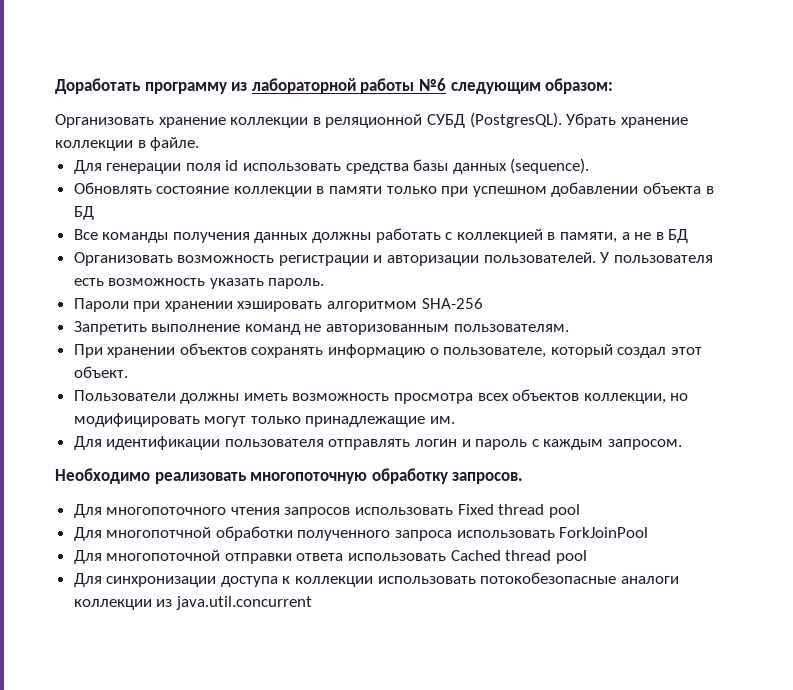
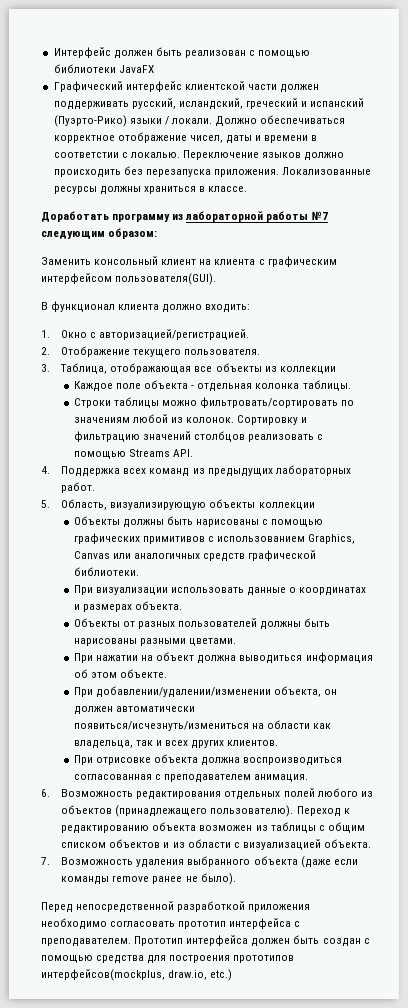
+ Интерфейс должен быть реализован с помощью библиотеки JavaFX
+ Графический интерфейс клиентской части должен поддерживать русский, исландский, греческий и испанский (Пуэрто-Рико) языки / локали. Должно обеспечиваться корректное отображение чисел, даты и времени в соответстии с локалью. Переключение языков должно происходить без перезапуска приложения. Локализованные ресурсы должны храниться в классе.
- Доработать программу из лабораторной работы №6 следующим образом:
+ Доработать программу из лабораторной работы №7 следующим образом:
- Организовать хранение коллекции в реляционной СУБД (PostgresQL). Убрать хранение коллекции в файле.
- Для генерации поля id использовать средства базы данных (sequence).
- Обновлять состояние коллекции в памяти только при успешном добавлении объекта в БД
- Все команды получения данных должны работать с коллекцией в памяти, а не в БД
- Организовать возможность регистрации и авторизации пользователей. У пользователя есть возможность указать пароль.
- Пароли при хранении хэшировать алгоритмом SHA-256
- Запретить выполнение команд не авторизованным пользователям.
- При хранении объектов сохранять информацию о пользователе, который создал этот объект.
- Пользователи должны иметь возможность просмотра всех объектов коллекции, но модифицировать могут только принадлежащие им.
- Для идентификации пользователя отправлять логин и пароль с каждым запросом.
- Необходимо реализовать многопоточную обработку запросов.
- Для многопоточного чтения запросов использовать Fixed thread pool
- Для многопотчной обработки полученного запроса использовать ForkJoinPool
- Для многопоточной отправки ответа использовать Cached thread pool
- Для синхронизации доступа к коллекции использовать потокобезопасные аналоги коллекции из java.util.concurrent
+ Заменить консольный клиент на клиента с графическим интерфейсом пользователя(GUI).
+ В функционал клиента должно входить:
+ 1. Окно с авторизацией/регистрацией.
+ 2. Отображение текущего пользователя.
+ 3. Таблица, отображающая все объекты из коллекции
+ Каждое поле объекта - отдельная колонка таблицы.
+ Строки таблицы можно фильтровать/сортировать по значениям любой из колонок. Сортировку и фильтрацию значений столбцов реализовать с помощью Streams API.
+ 4. Поддержка всех команд из предыдущих лабораторных работ.
+ 5. Область, визуализирующую объекты коллекции
+ Объекты должны быть нарисованы с помощью графических примитивов с использованием Graphics, Canvas или аналогичных средств графической библиотеки.
+ При визуализации использовать данные о координатах и размерах объекта.
+ Объекты от разных пользователей должны быть нарисованы разными цветами.
+ При нажатии на объект должна выводиться информация об этом объекте.
+ При добавлении/удалении/изменении объекта, он должен автоматически появиться/исчезнуть/измениться на области как владельца, так и всех других клиентов.
+ При отрисовке объекта должна воспроизводиться согласованная с преподавателем анимация.
+ 6. Возможность редактирования отдельных полей любого из объектов (принадлежащего пользователю). Переход к редактированию объекта возможен из таблицы с общим списком объектов и из области с визуализацией объекта.
+ 7. Возможность удаления выбранного объекта (даже если команды remove ранее не было).
+ Перед непосредственной разработкой приложения необходимо согласовать прототип интерфейса с преподавателем. Прототип интерфейса должен быть создан с помощью средства для построения прототипов интерфейсов(mockplus, draw.io, etc.)

